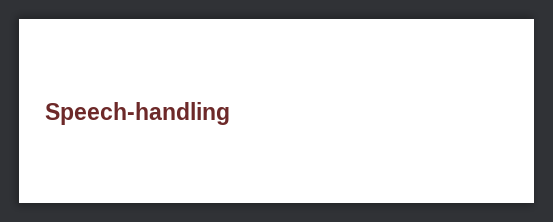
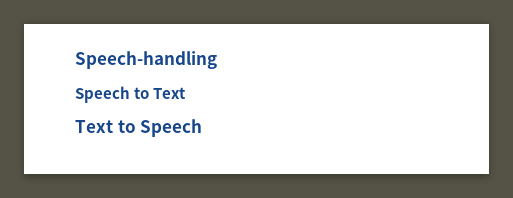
+ Speech to Text
+ Text to Speech

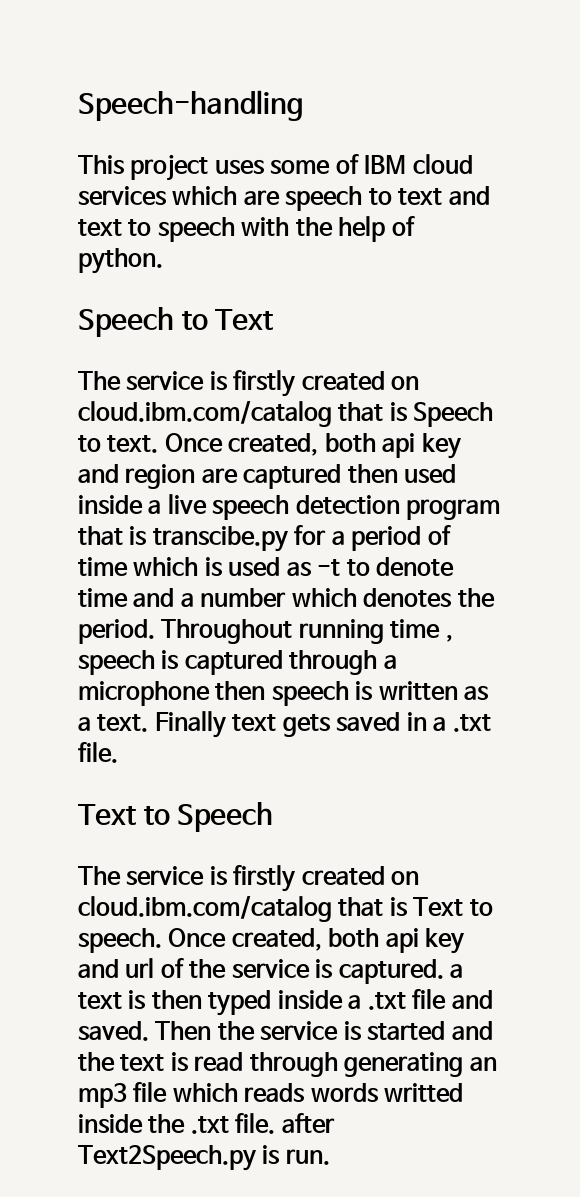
+ This project uses some of IBM cloud services which are speech to text and text to speech with the help of python.
  Speech to Text
+ The service is firstly created on cloud.ibm.com/catalog that is Speech to text. Once created, both api key and region are captured then used inside a live speech detection program that is transcibe.py for a period of time which is used as -t to denote time and a number which denotes the period. Throughout running time , speech is captured through a microphone then speech is written as a text. Finally text gets saved in a .txt file.
  Text to Speech
+ The service is firstly created on cloud.ibm.com/catalog that is Text to speech. Once created, both api key and url of the service is captured. a text is then typed inside a .txt file and saved. Then the service is started and the text is read through generating an mp3 file which reads words writted inside the .txt file. after Text2Speech.py is run.

